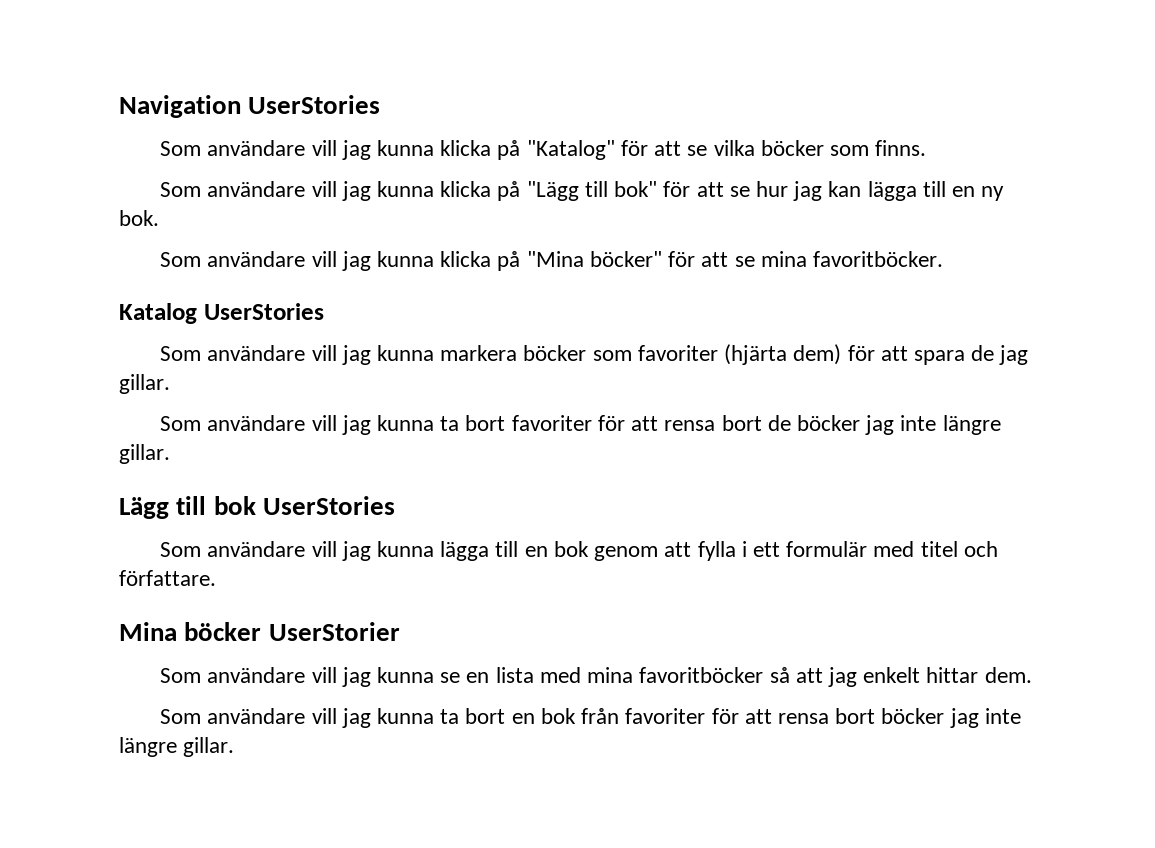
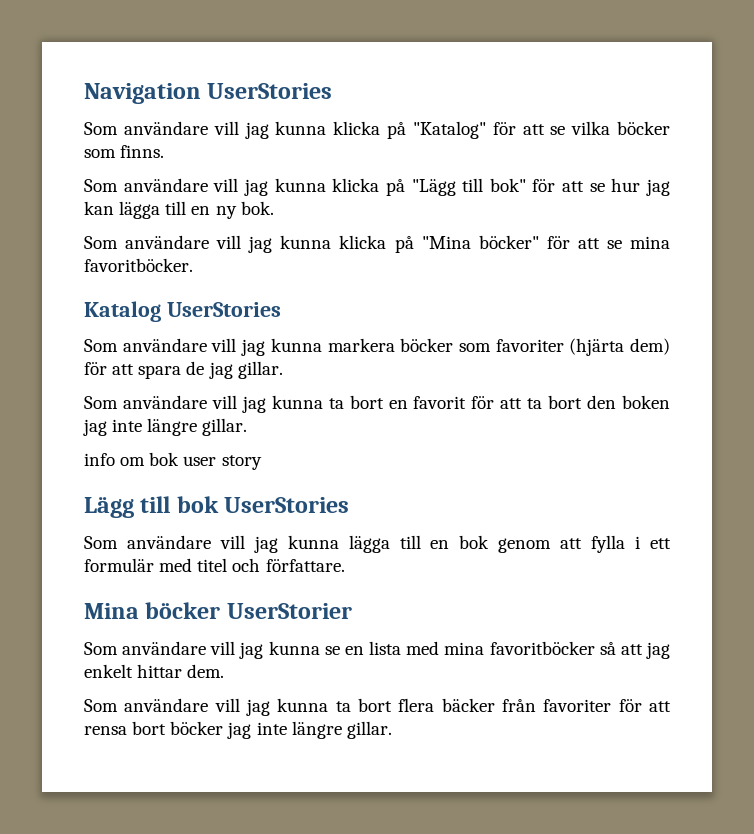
- Som användare vill jag kunna ta bort favoriter för att rensa bort de böcker jag inte längre gillar.
+ Som användare vill jag kunna ta bort en favorit för att ta bort den boken jag inte längre gillar.
+ info om bok user story
- Som användare vill jag kunna ta bort en bok från favoriter för att rensa bort böcker jag inte längre gillar.
+ Som användare vill jag kunna ta bort flera bäcker från favoriter för att rensa bort böcker jag inte längre gillar.

